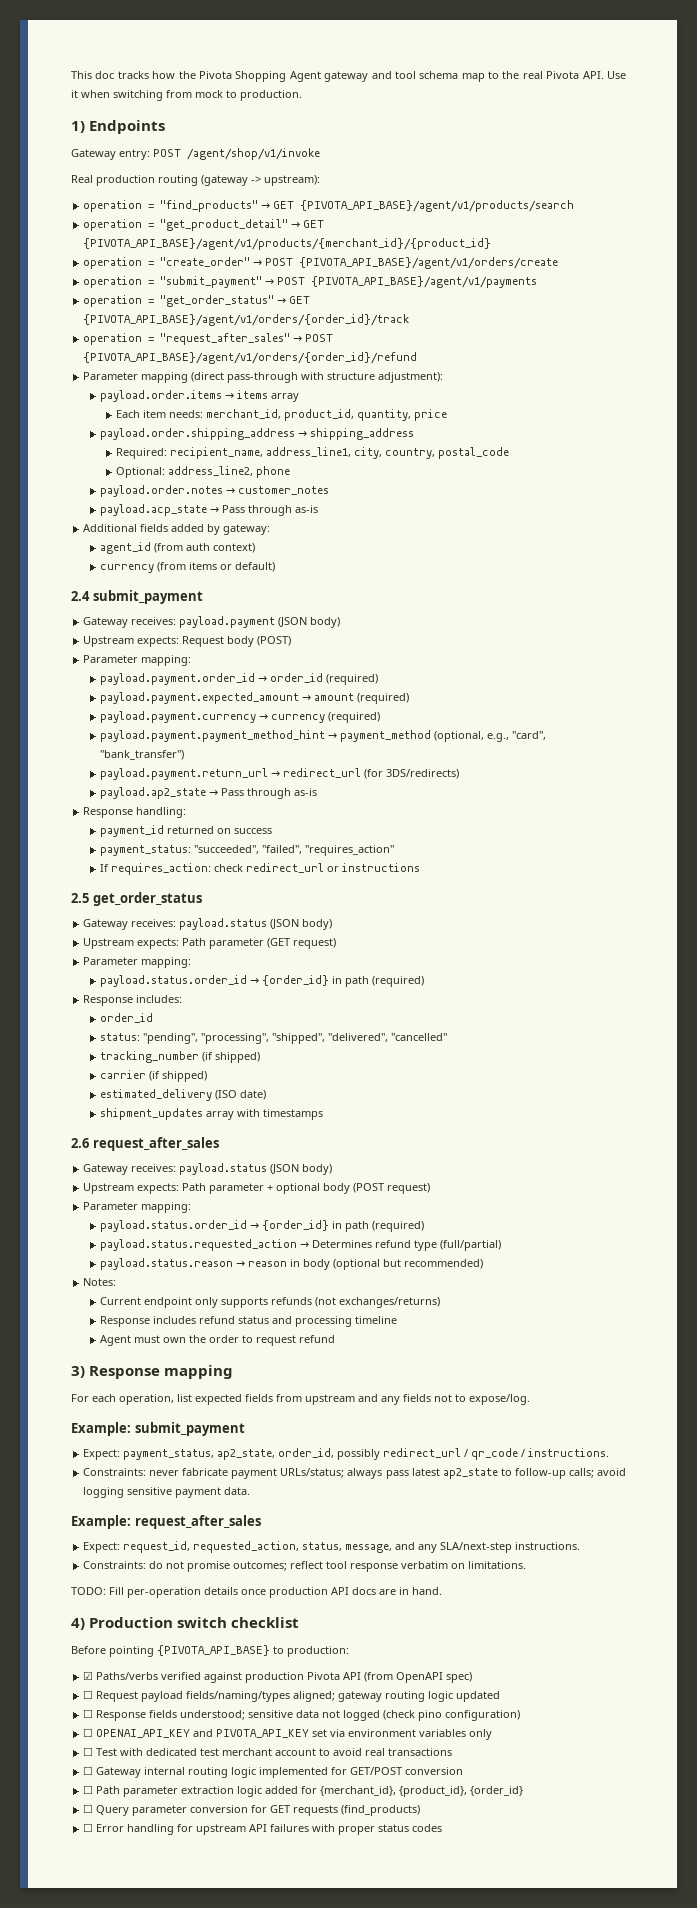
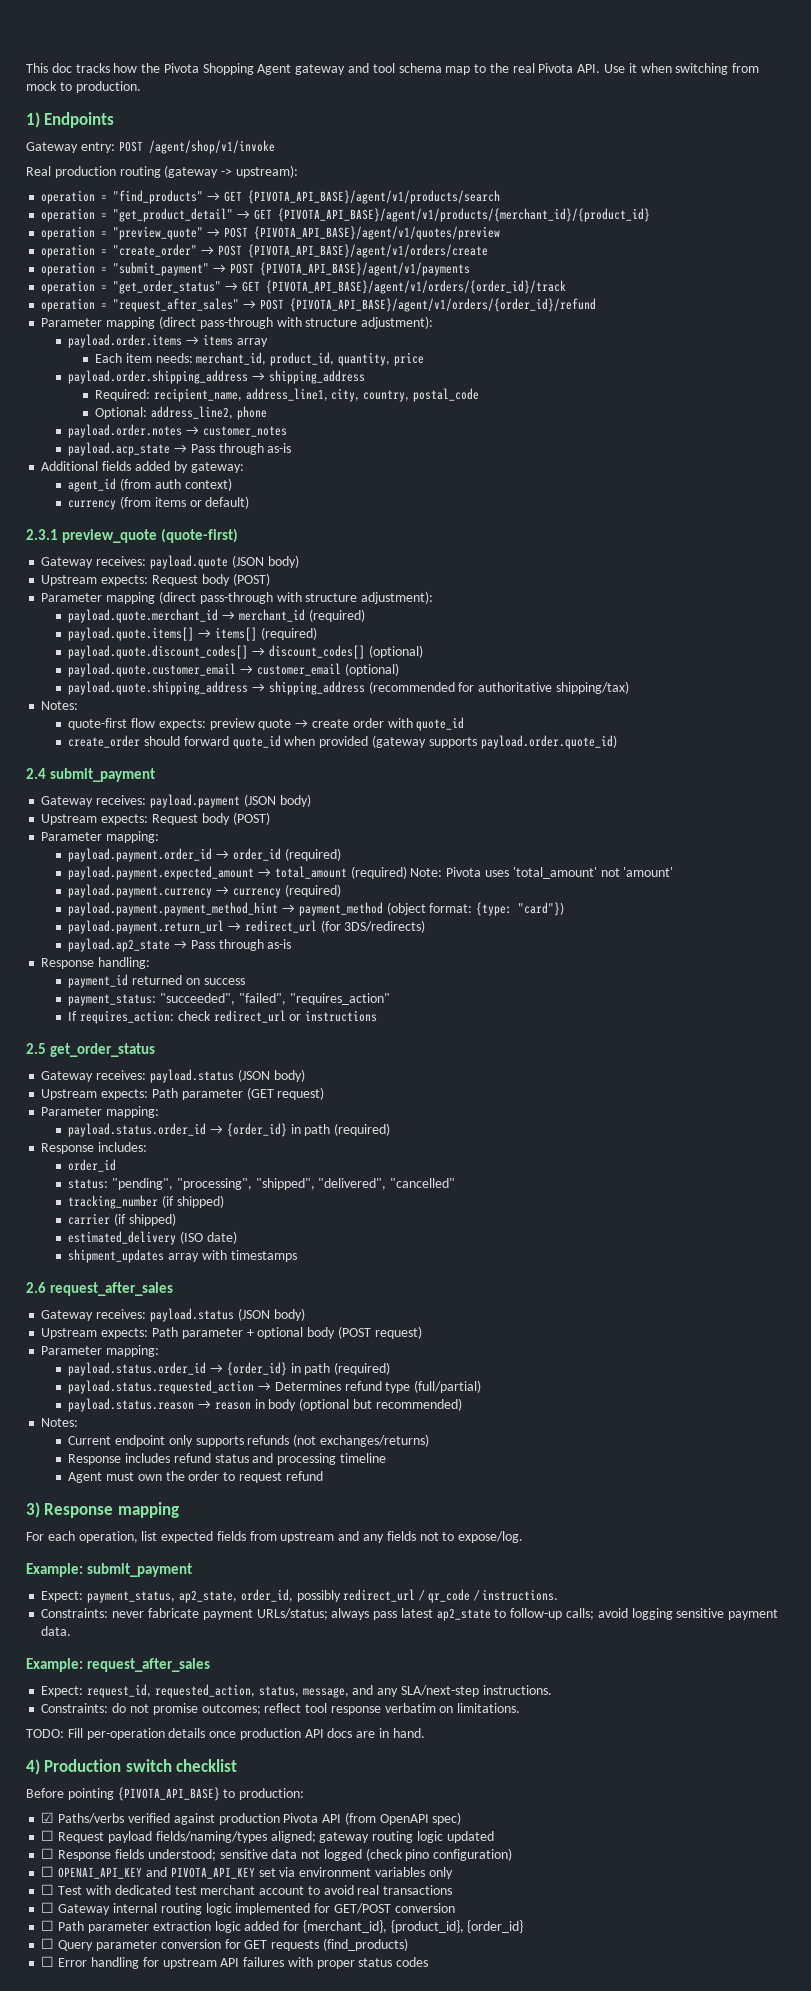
+ operation = "preview_quote" → POST {PIVOTA_API_BASE}/agent/v1/quotes/preview
+ 2.3.1 preview_quote (quote-first)
+ Gateway receives: payload.quote (JSON body)
+ Upstream expects: Request body (POST)
+ Parameter mapping (direct pass-through with structure adjustment):
+ payload.quote.merchant_id → merchant_id (required)
+ payload.quote.items[] → items[] (required)
+ payload.quote.discount_codes[] → discount_codes[] (optional)
+ payload.quote.customer_email → customer_email (optional)
+ payload.quote.shipping_address → shipping_address (recommended for authoritative shipping/tax)
+ Notes:
+ quote-first flow expects: preview quote → create order with quote_id
+ create_order should forward quote_id when provided (gateway supports payload.order.quote_id)
- payload.payment.expected_amount → amount (required)
+ payload.payment.expected_amount → total_amount (required) Note: Pivota uses 'total_amount' not 'amount'
- payload.payment.payment_method_hint → payment_method (optional, e.g., "card", "bank_transfer")
+ payload.payment.payment_method_hint → payment_method (object format: {type: "card"})

